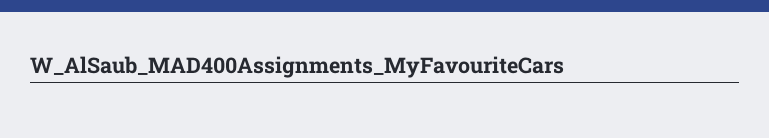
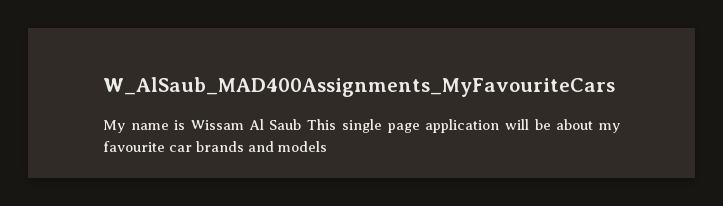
+ My name is Wissam Al Saub This single page application will be about my favourite car brands and models

